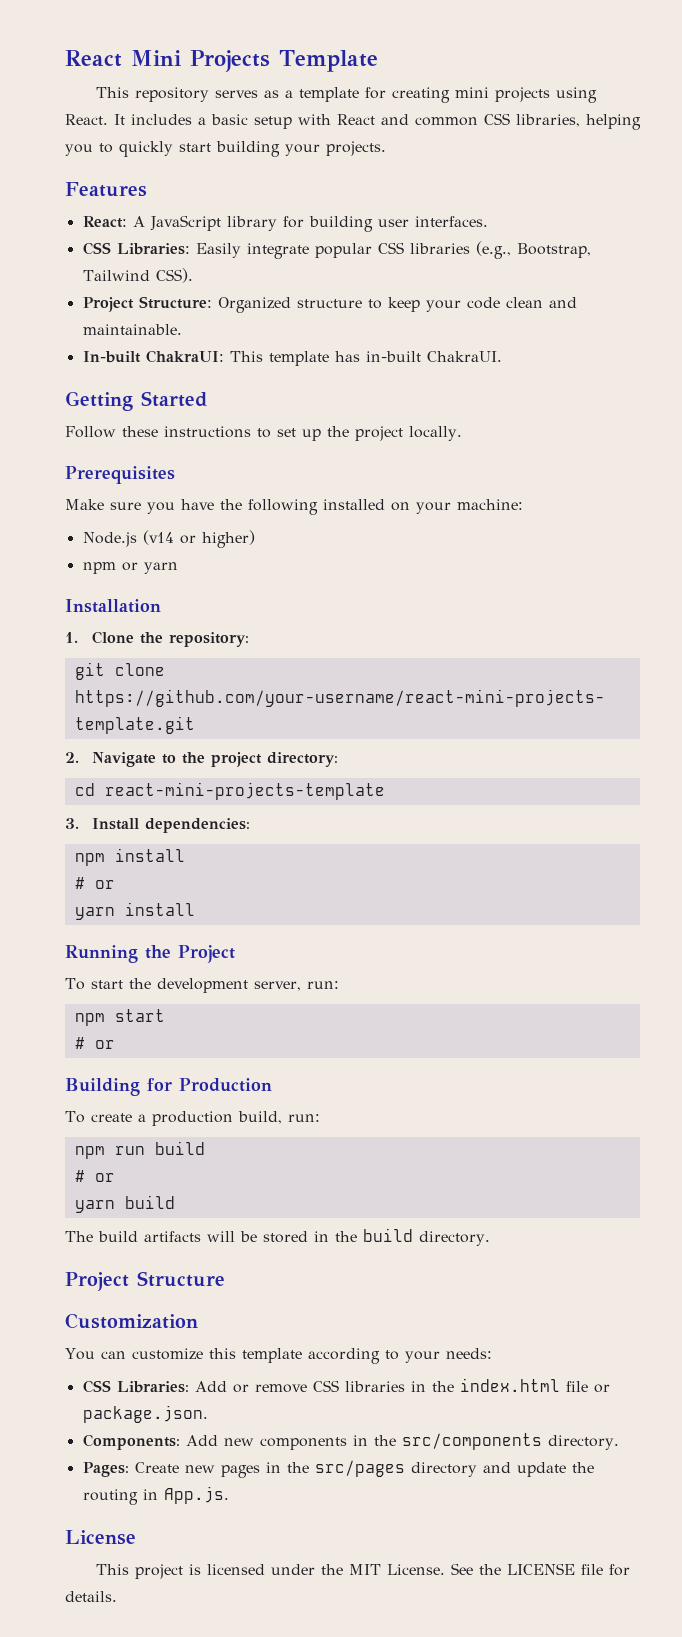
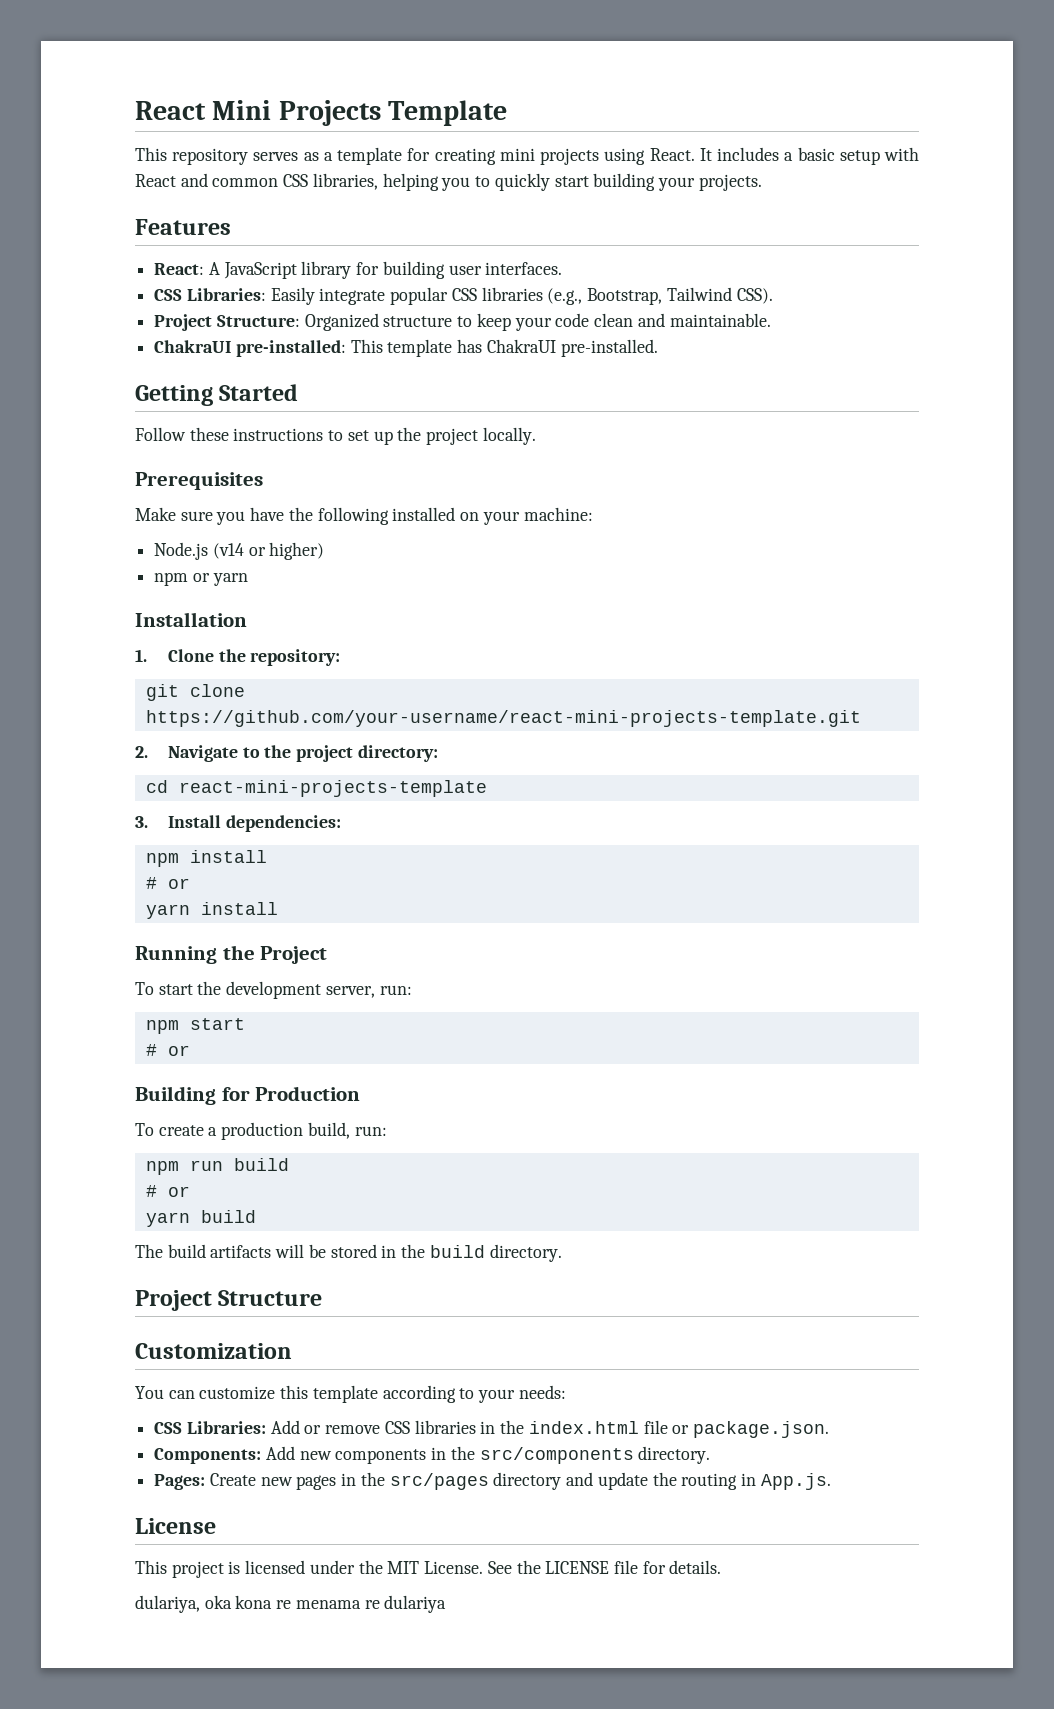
- In-built ChakraUI: This template has in-built ChakraUI.
+ ChakraUI pre-installed: This template has ChakraUI pre-installed.
+ dulariya, oka kona re menama re dulariya

